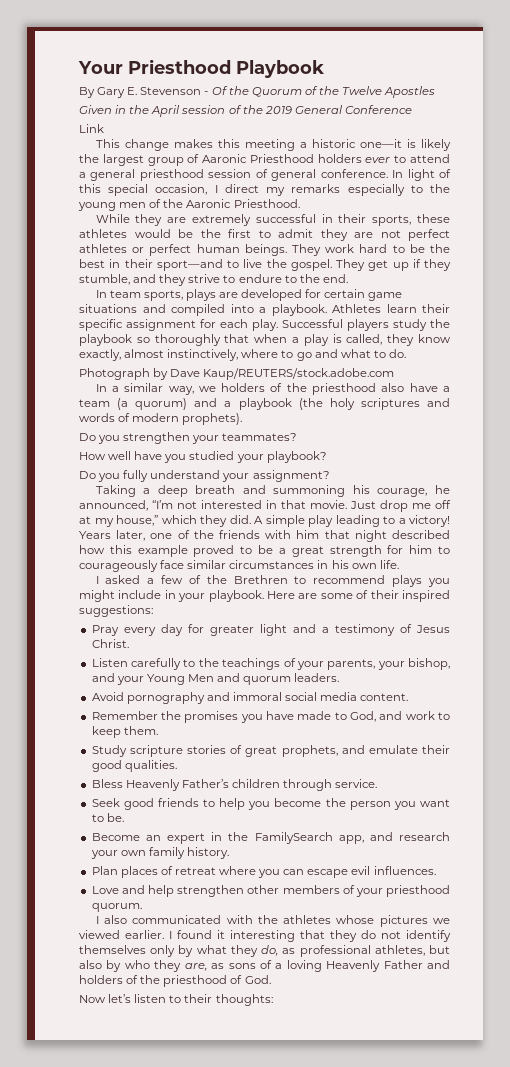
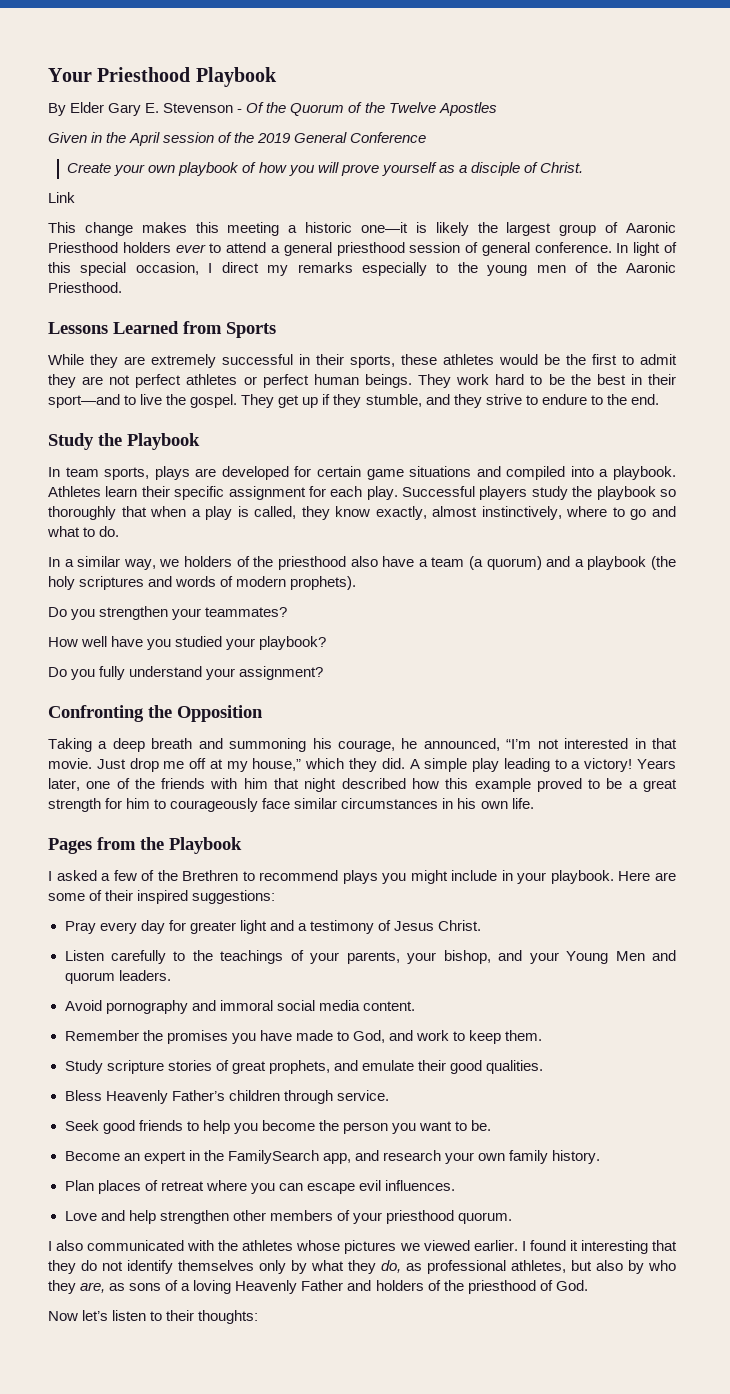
- By Gary E. Stevenson - Of the Quorum of the Twelve Apostles
+ By Elder Gary E. Stevenson - Of the Quorum of the Twelve Apostles
+ Create your own playbook of how you will prove yourself as a disciple of Christ.
+ Lessons Learned from Sports
+ Study the Playbook
- Photograph by Dave Kaup/REUTERS/stock.adobe.com
+ Confronting the Opposition
+ Pages from the Playbook

